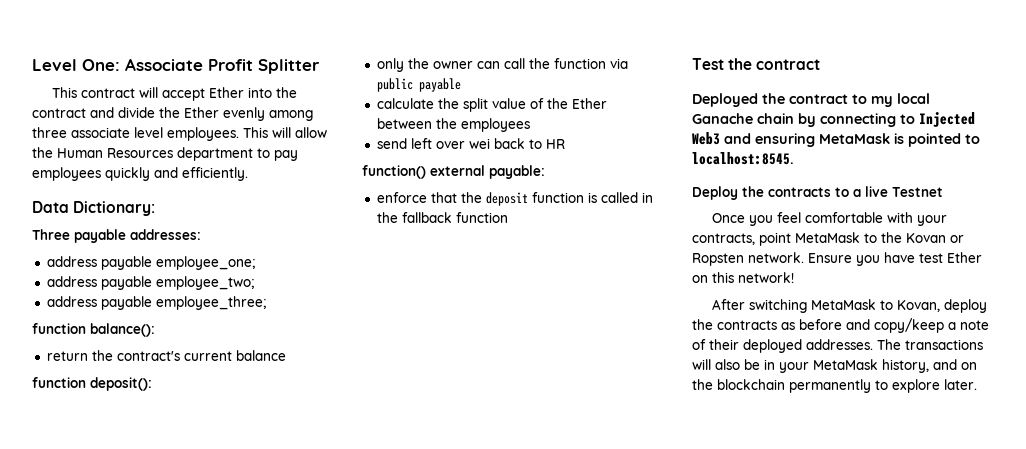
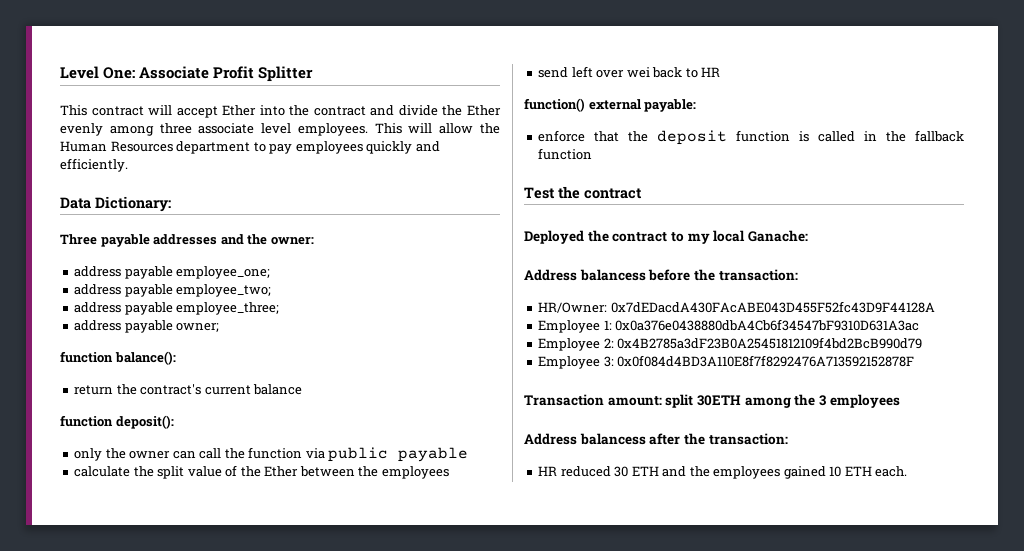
- Three payable addresses:
+ Three payable addresses and the owner:
+ address payable owner;
- Deployed the contract to my local Ganache chain by connecting to Injected Web3 and ensuring MetaMask is pointed to localhost:8545.
- Deploy the contracts to a live Testnet
- Once you feel comfortable with your contracts, point MetaMask to the Kovan or Ropsten network. Ensure you have test Ether on this network!
- After switching MetaMask to Kovan, deploy the contracts as before and copy/keep a note of their deployed addresses. The transactions will also be in your MetaMask history, and on the blockchain permanently to explore later.
+ Deployed the contract to my local Ganache:
+ Address balancess before the transaction:
+ HR/Owner: 0x7dEDacdA430FAcABE043D455F52fc43D9F44128A
+ Employee 1: 0x0a376e0438880dbA4Cb6f34547bF9310D631A3ac
+ Employee 2: 0x4B2785a3dF23B0A25451812109f4bd2BcB990d79
+ Employee 3: 0x0f084d4BD3A110E8f7f8292476A713592152878F
+ Transaction amount: split 30ETH among the 3 employees
+ Address balancess after the transaction:
+ HR reduced 30 ETH and the employees gained 10 ETH each.

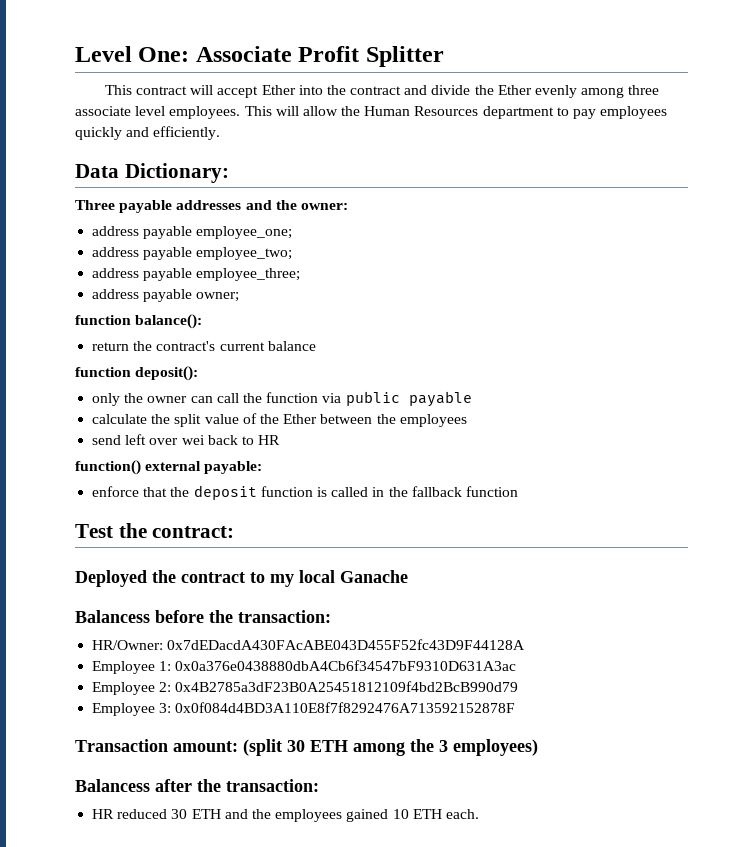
- Test the contract
+ Test the contract:
- Deployed the contract to my local Ganache:
- Address balancess before the transaction:
+ Deployed the contract to my local Ganache
+ Balancess before the transaction:
- Transaction amount: split 30ETH among the 3 employees
- Address balancess after the transaction:
+ Transaction amount: (split 30 ETH among the 3 employees)
+ Balancess after the transaction:

